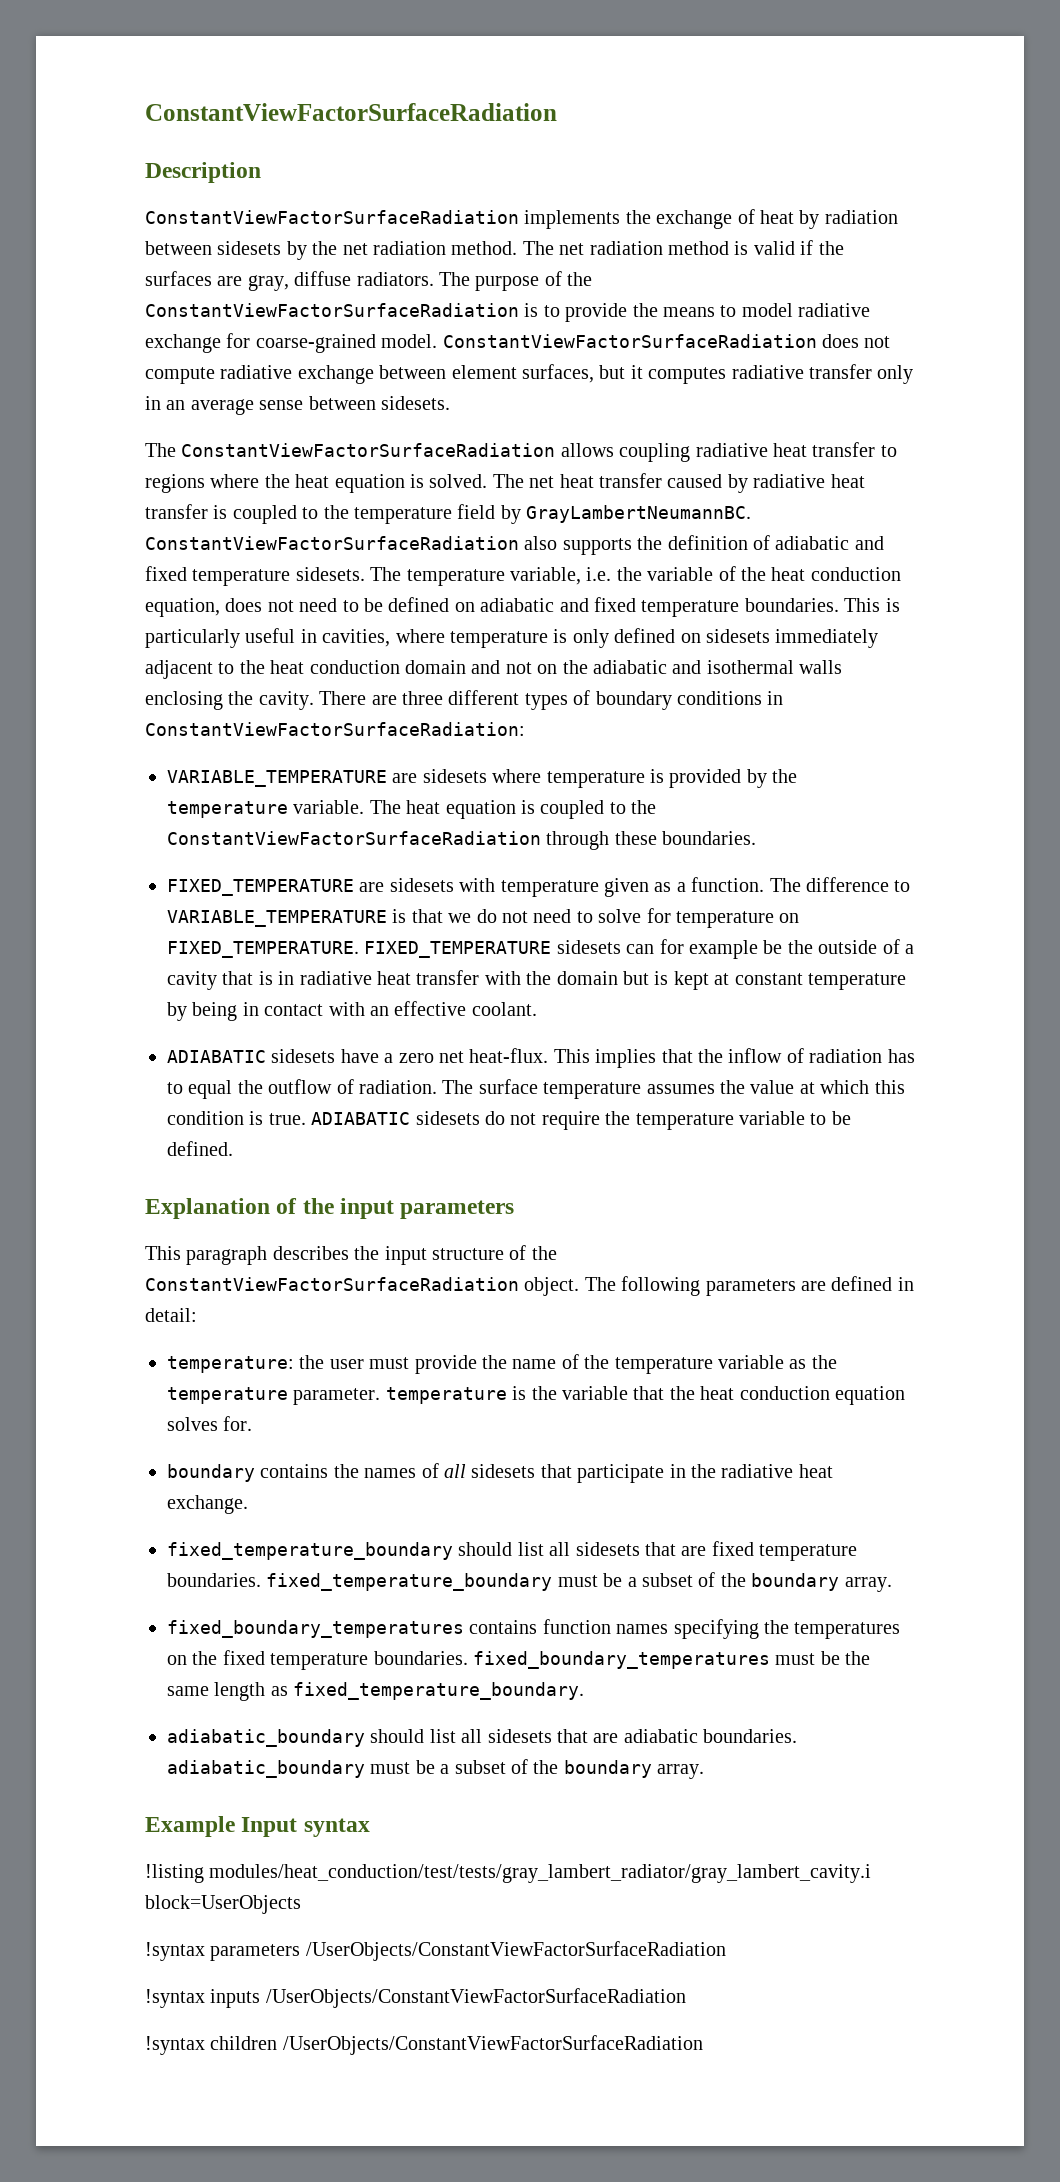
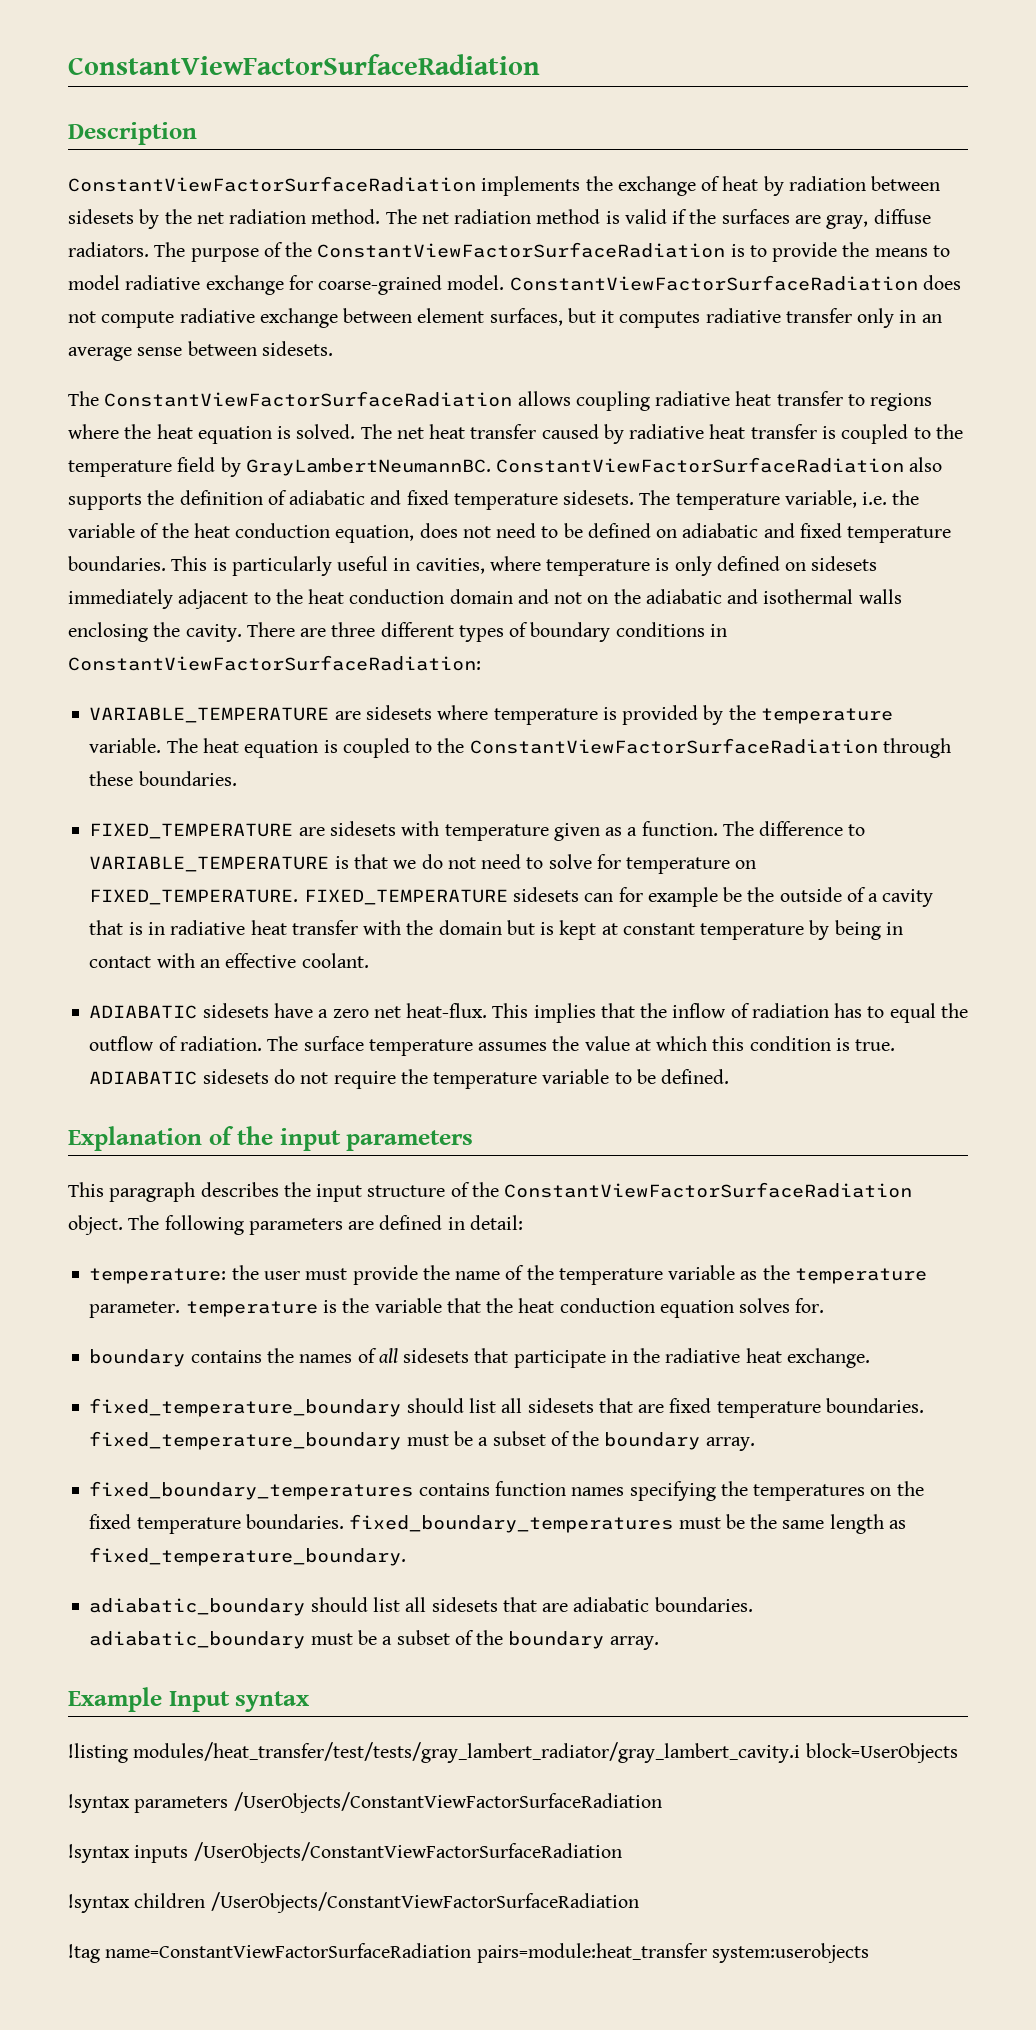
- !listing modules/heat_conduction/test/tests/gray_lambert_radiator/gray_lambert_cavity.i block=UserObjects
+ !listing modules/heat_transfer/test/tests/gray_lambert_radiator/gray_lambert_cavity.i block=UserObjects
+ !tag name=ConstantViewFactorSurfaceRadiation pairs=module:heat_transfer system:userobjects

